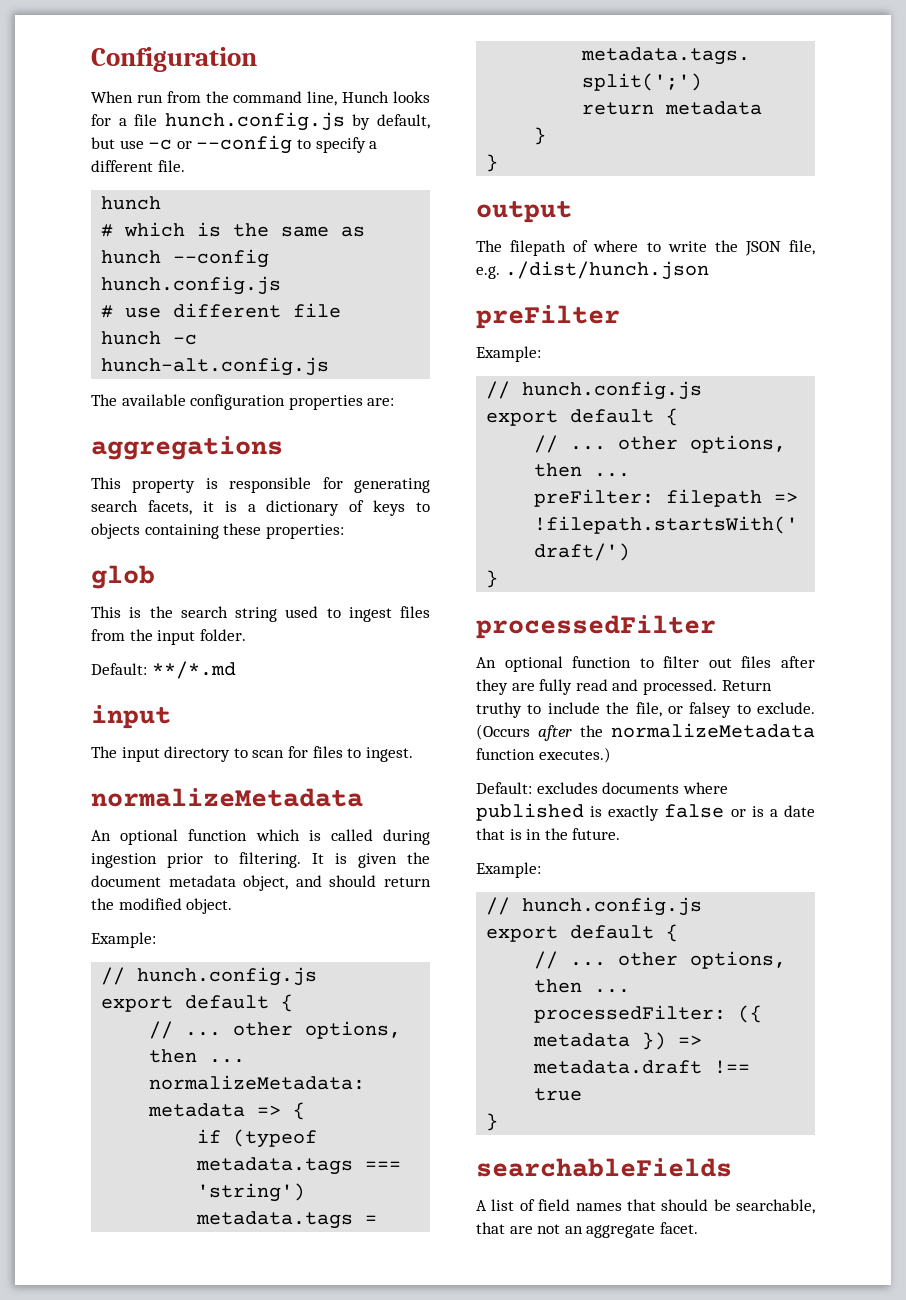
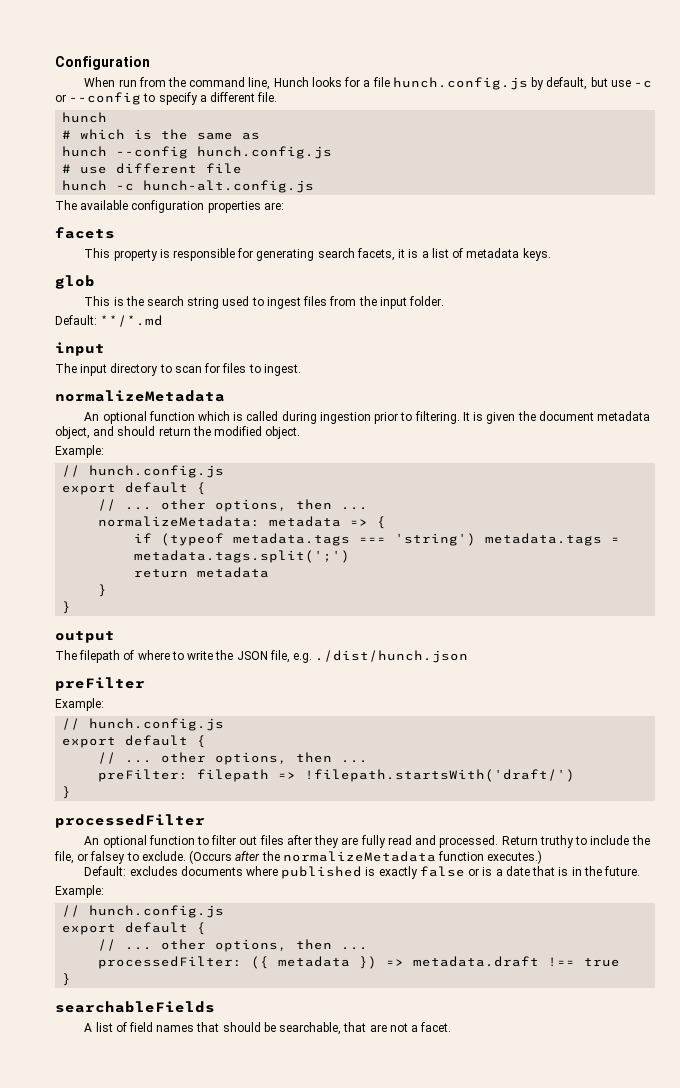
- aggregations
+ facets
- This property is responsible for generating search facets, it is a dictionary of keys to objects containing these properties:
+ This property is responsible for generating search facets, it is a list of metadata keys.
- A list of field names that should be searchable, that are not an aggregate facet.
+ A list of field names that should be searchable, that are not a facet.

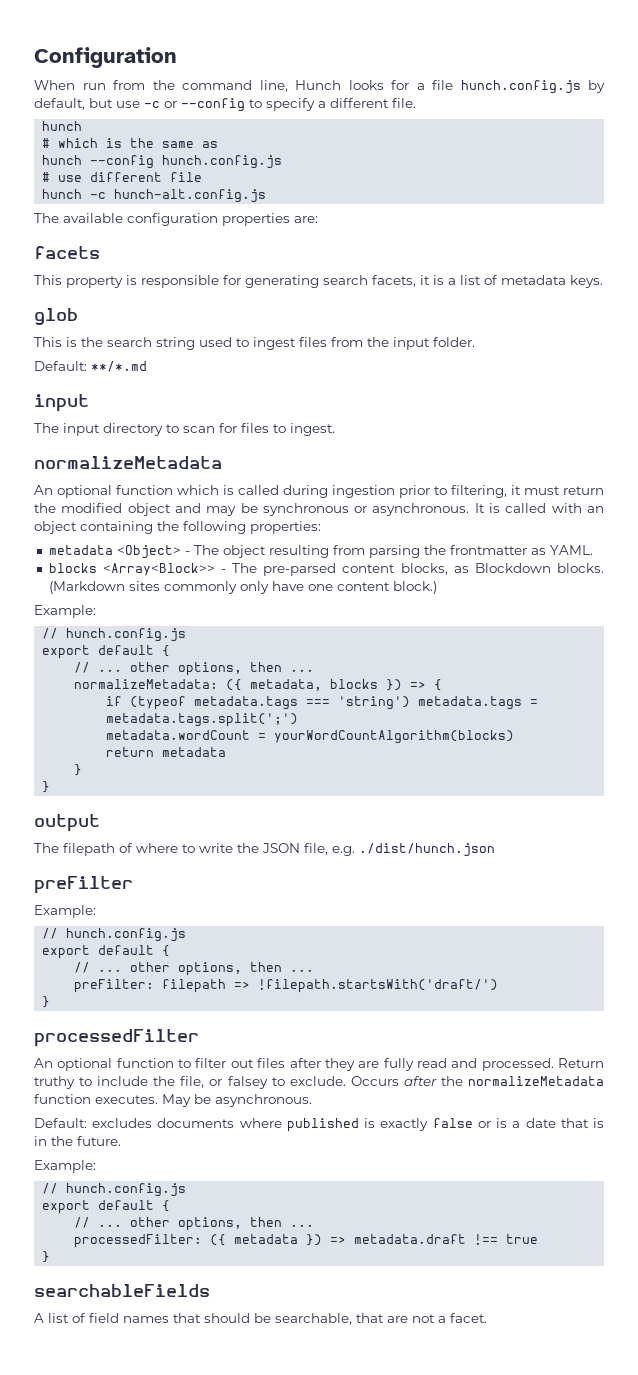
- An optional function which is called during ingestion prior to filtering. It is given the document metadata object, and should return the modified object.
+ An optional function which is called during ingestion prior to filtering, it must return the modified object and may be synchronous or asynchronous. It is called with an object containing the following properties:
+ metadata <Object> - The object resulting from parsing the frontmatter as YAML.
+ blocks <Array<Block>> - The pre-parsed content blocks, as Blockdown blocks. (Markdown sites commonly only have one content block.)
- normalizeMetadata: metadata => {
+ normalizeMetadata: ({ metadata, blocks }) => {
+ metadata.wordCount = yourWordCountAlgorithm(blocks)
- (Occurs after the normalizeMetadata function executes.)
+ Occurs after the normalizeMetadata function executes. May be asynchronous.

